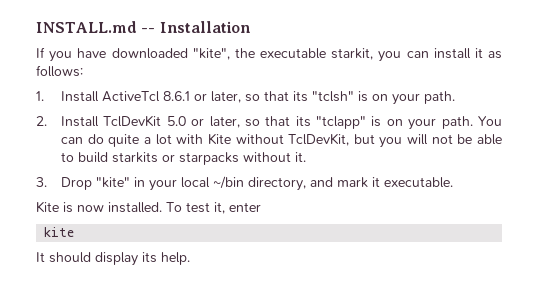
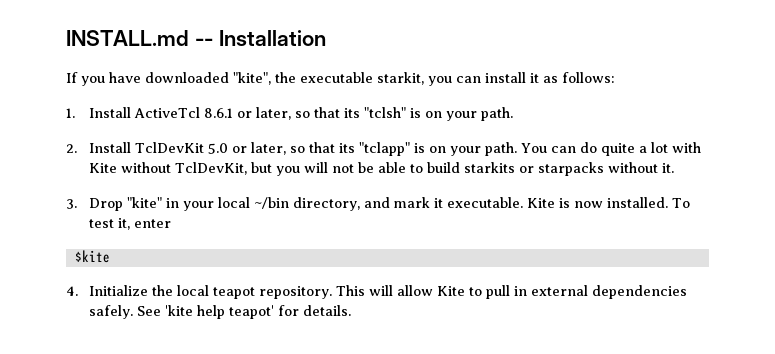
- 3. Drop "kite" in your local ~/bin directory, and mark it executable.
- Kite is now installed.
+ 3. Drop "kite" in your local ~/bin directory, and mark it executable. Kite is now installed.
- kite
- It should display its help.
+ $kite
+ 4. Initialize the local teapot repository. This will allow Kite to pull in external dependencies safely. See 'kite help teapot' for details.

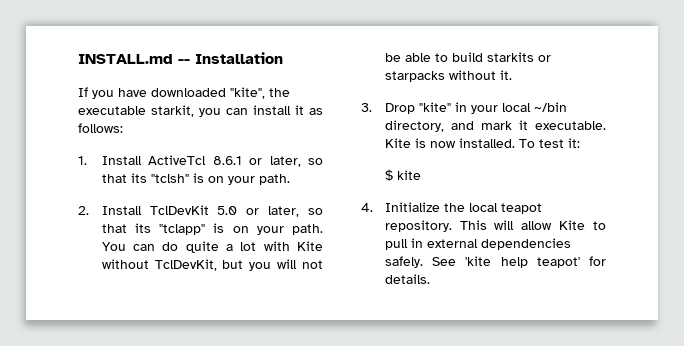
- To test it, enter
- $kite
+ To test it:
+ $ kite

